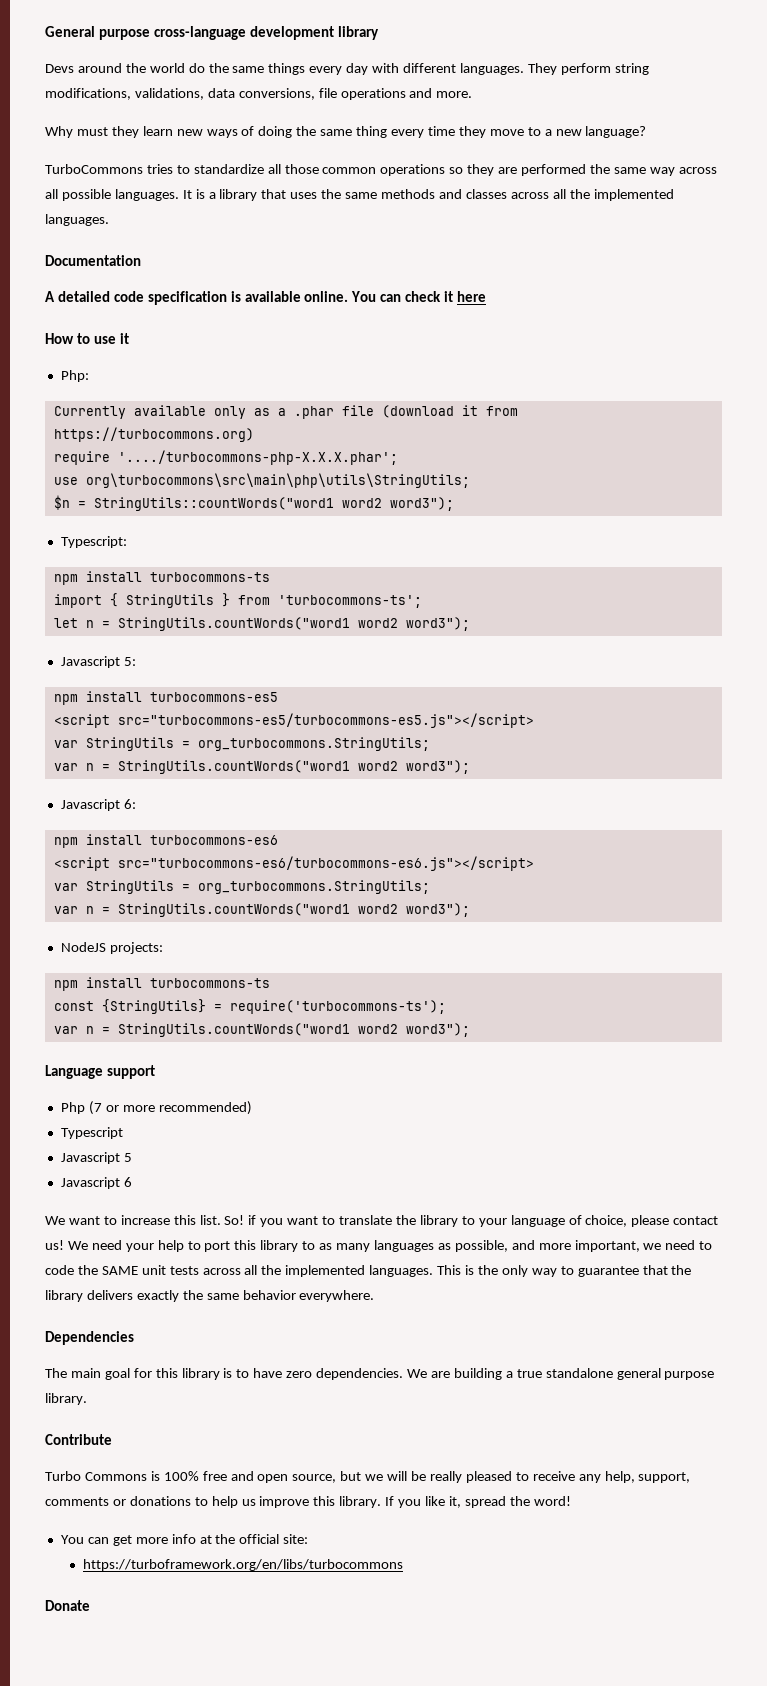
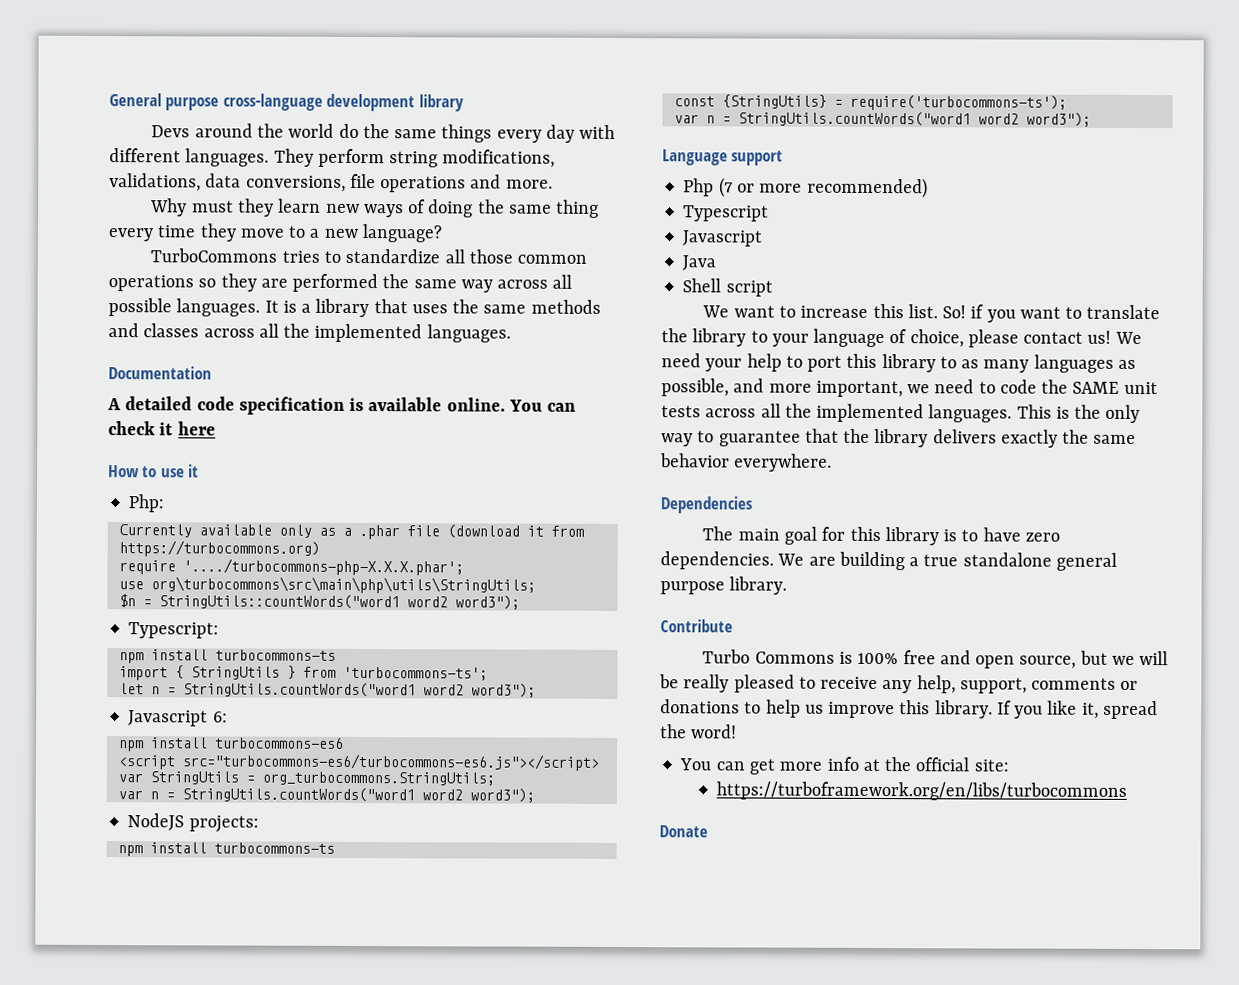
- Javascript 5:
- npm install turbocommons-es5
- <script src="turbocommons-es5/turbocommons-es5.js"></script>
- var StringUtils = org_turbocommons.StringUtils;
- var n = StringUtils.countWords("word1 word2 word3");
  Typescript
- Javascript 5
- Javascript 6
+ Javascript
+ Java
+ Shell script

